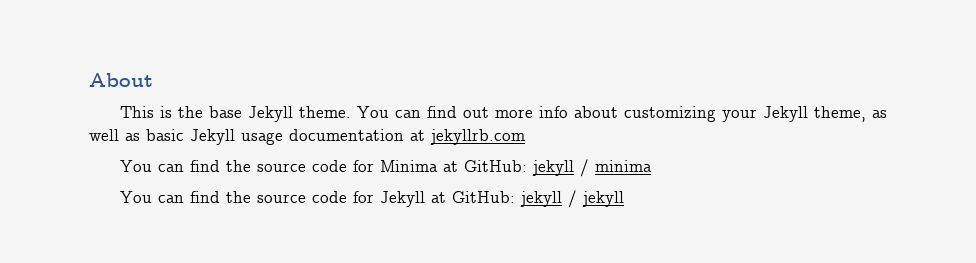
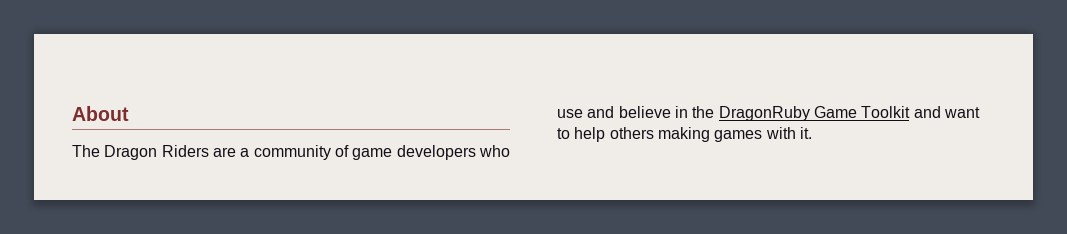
- This is the base Jekyll theme. You can find out more info about customizing your Jekyll theme, as well as basic Jekyll usage documentation at jekyllrb.com
- You can find the source code for Minima at GitHub: jekyll / minima
- You can find the source code for Jekyll at GitHub: jekyll / jekyll
+ The Dragon Riders are a community of game developers who use and believe in the DragonRuby Game Toolkit and want to help others making games with it.

